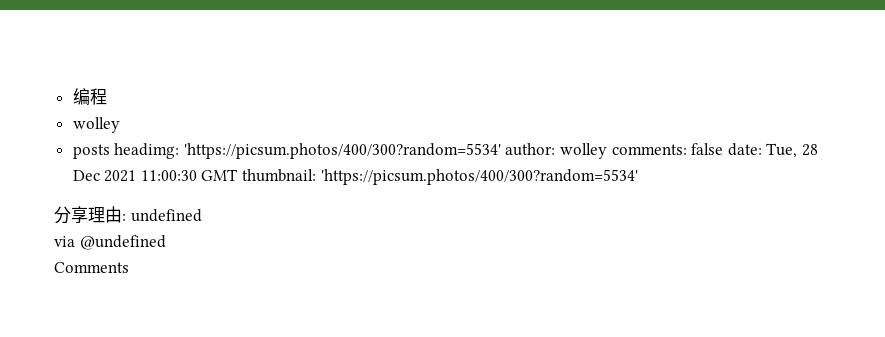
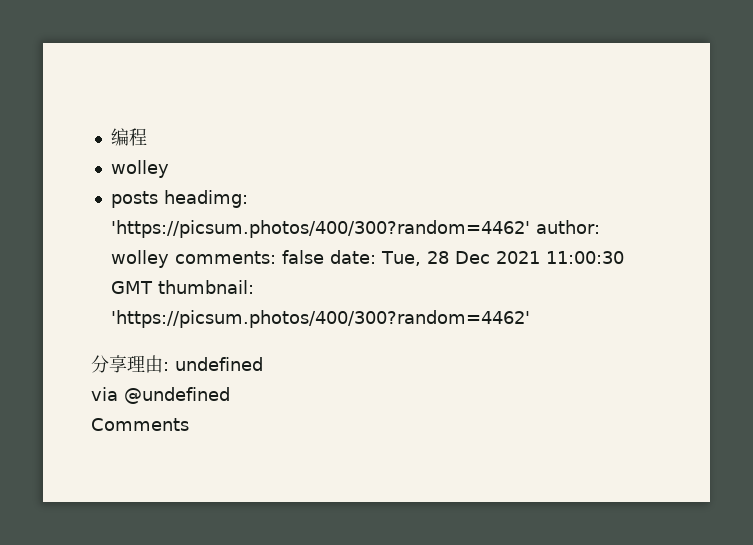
- posts headimg: 'https://picsum.photos/400/300?random=5534' author: wolley comments: false date: Tue, 28 Dec 2021 11:00:30 GMT thumbnail: 'https://picsum.photos/400/300?random=5534'
+ posts headimg: 'https://picsum.photos/400/300?random=4462' author: wolley comments: false date: Tue, 28 Dec 2021 11:00:30 GMT thumbnail: 'https://picsum.photos/400/300?random=4462'

